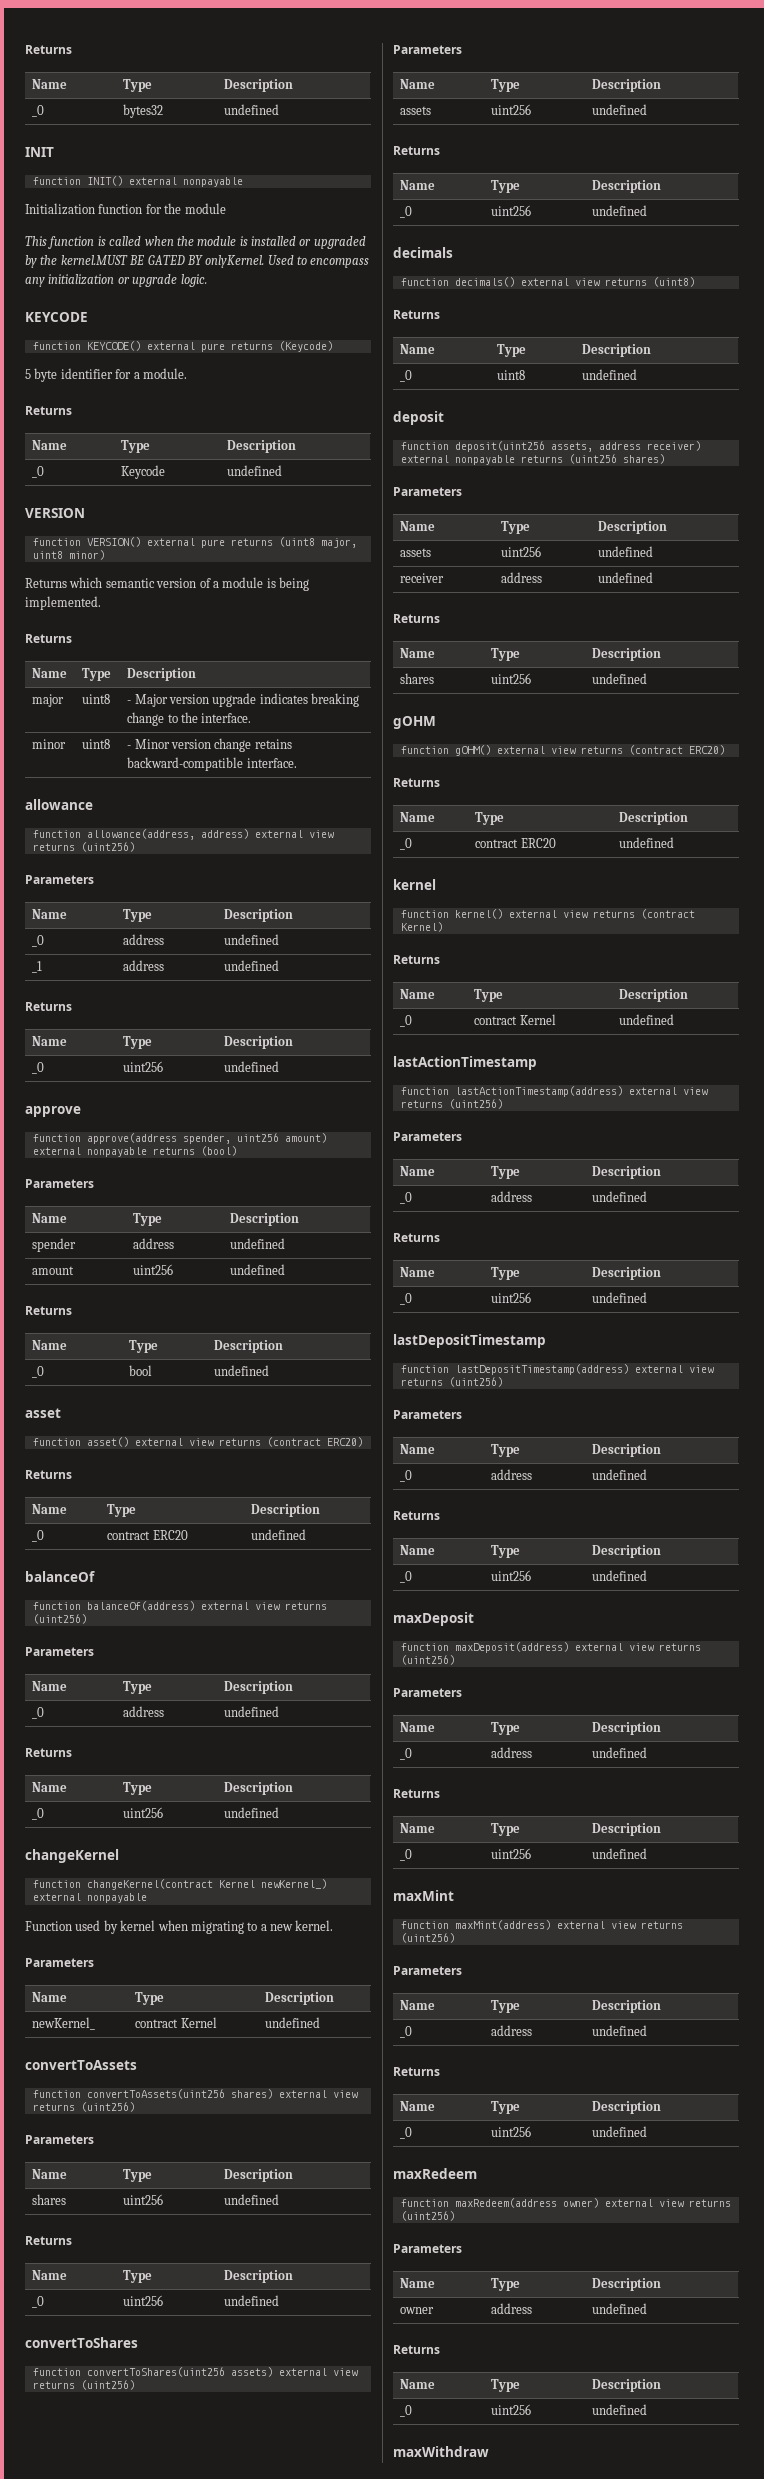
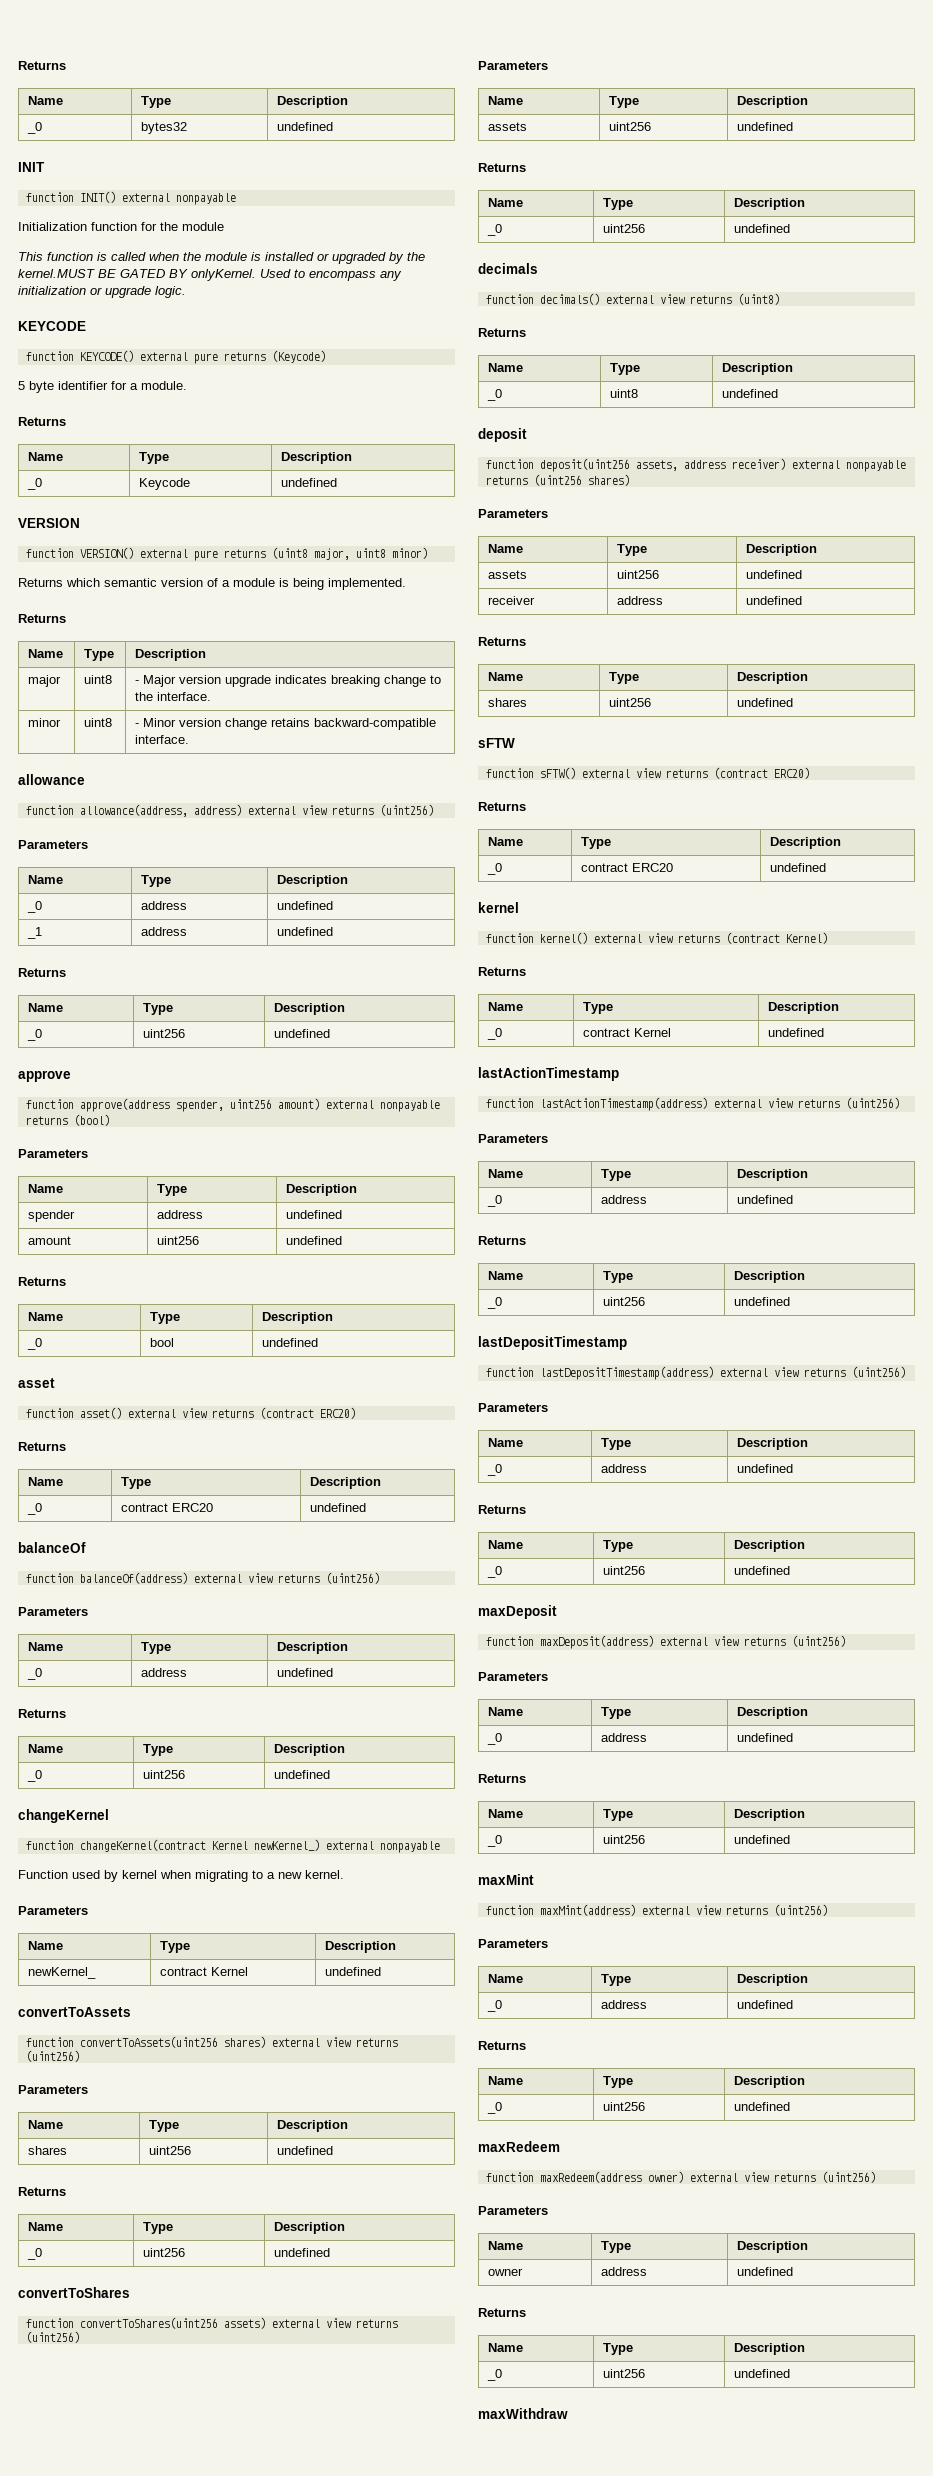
- gOHM
- function gOHM() external view returns (contract ERC20)
+ sFTW
+ function sFTW() external view returns (contract ERC20)

